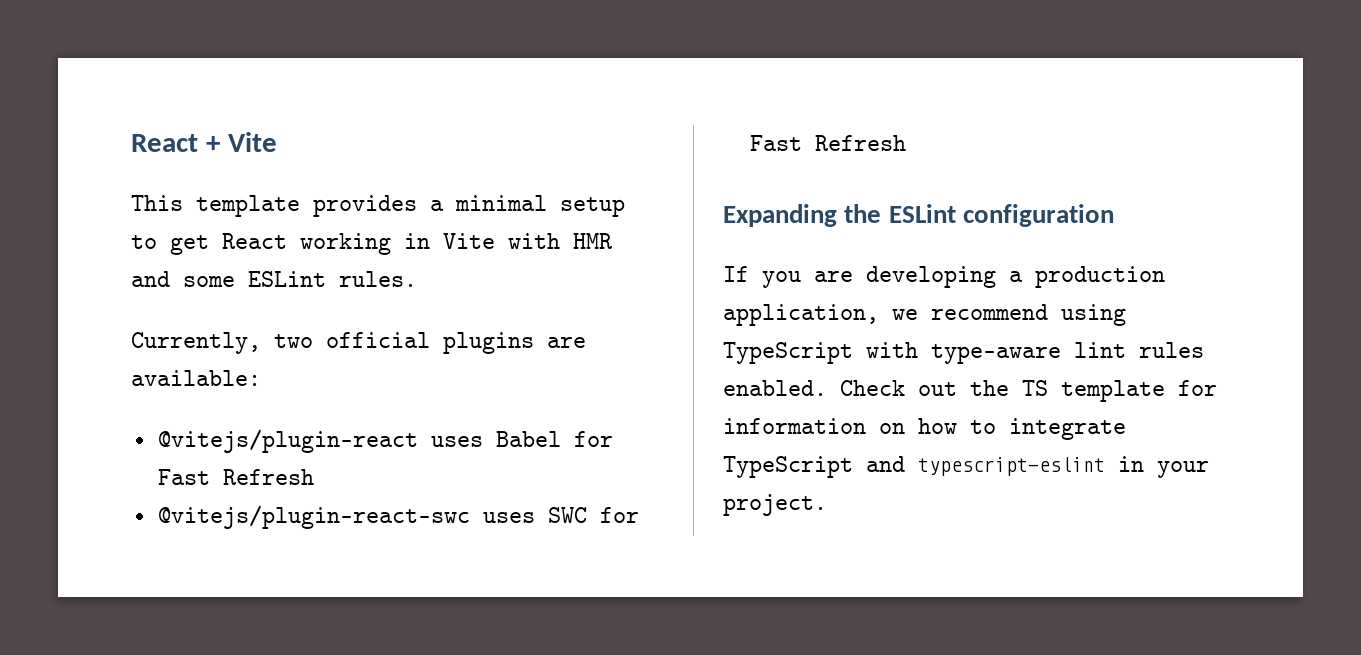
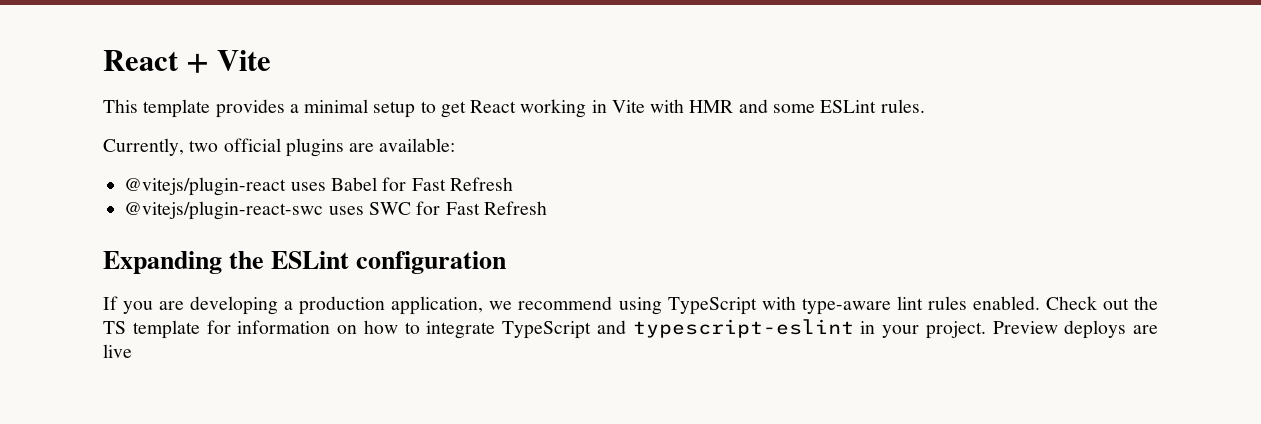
+ Preview deploys are live

